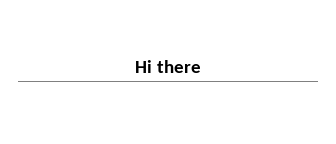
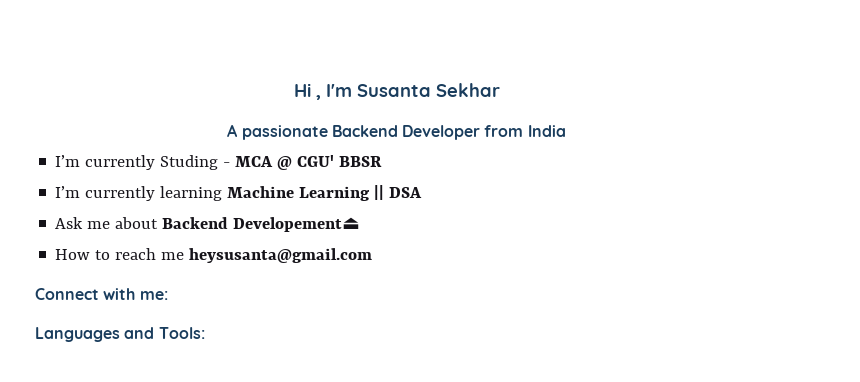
- Hi there
+ Hi , I'm Susanta Sekhar
+ A passionate Backend Developer from India
+ I’m currently Studing - MCA @ CGU' BBSR
+ I’m currently learning Machine Learning || DSA
+ Ask me about Backend Developement⏏
+ How to reach me heysusanta@gmail.com
+ Connect with me:
+ Languages and Tools:

